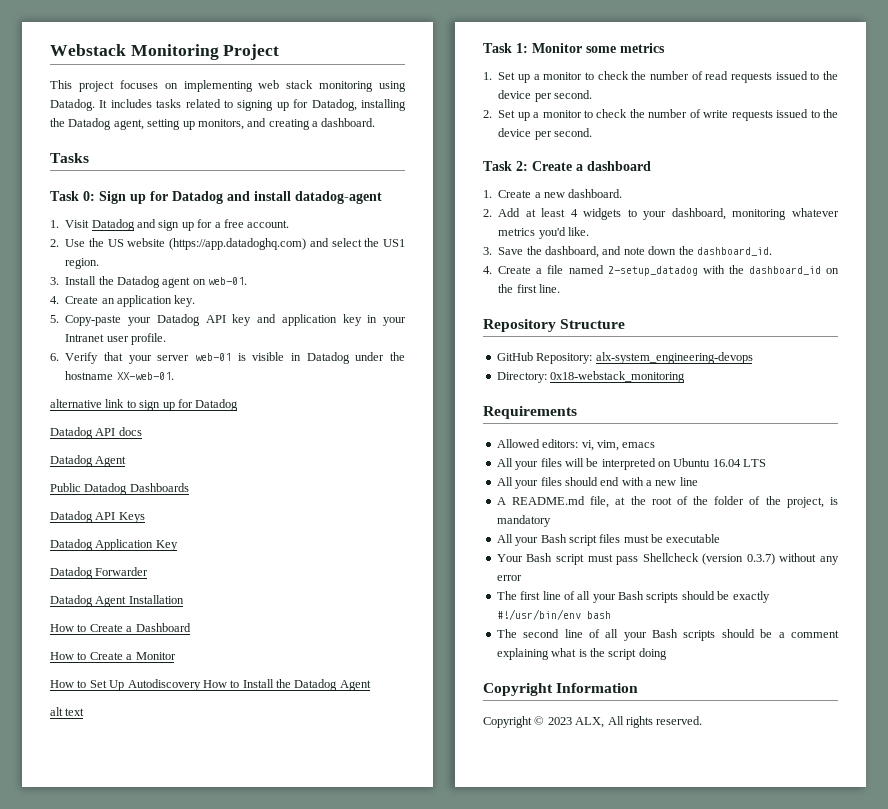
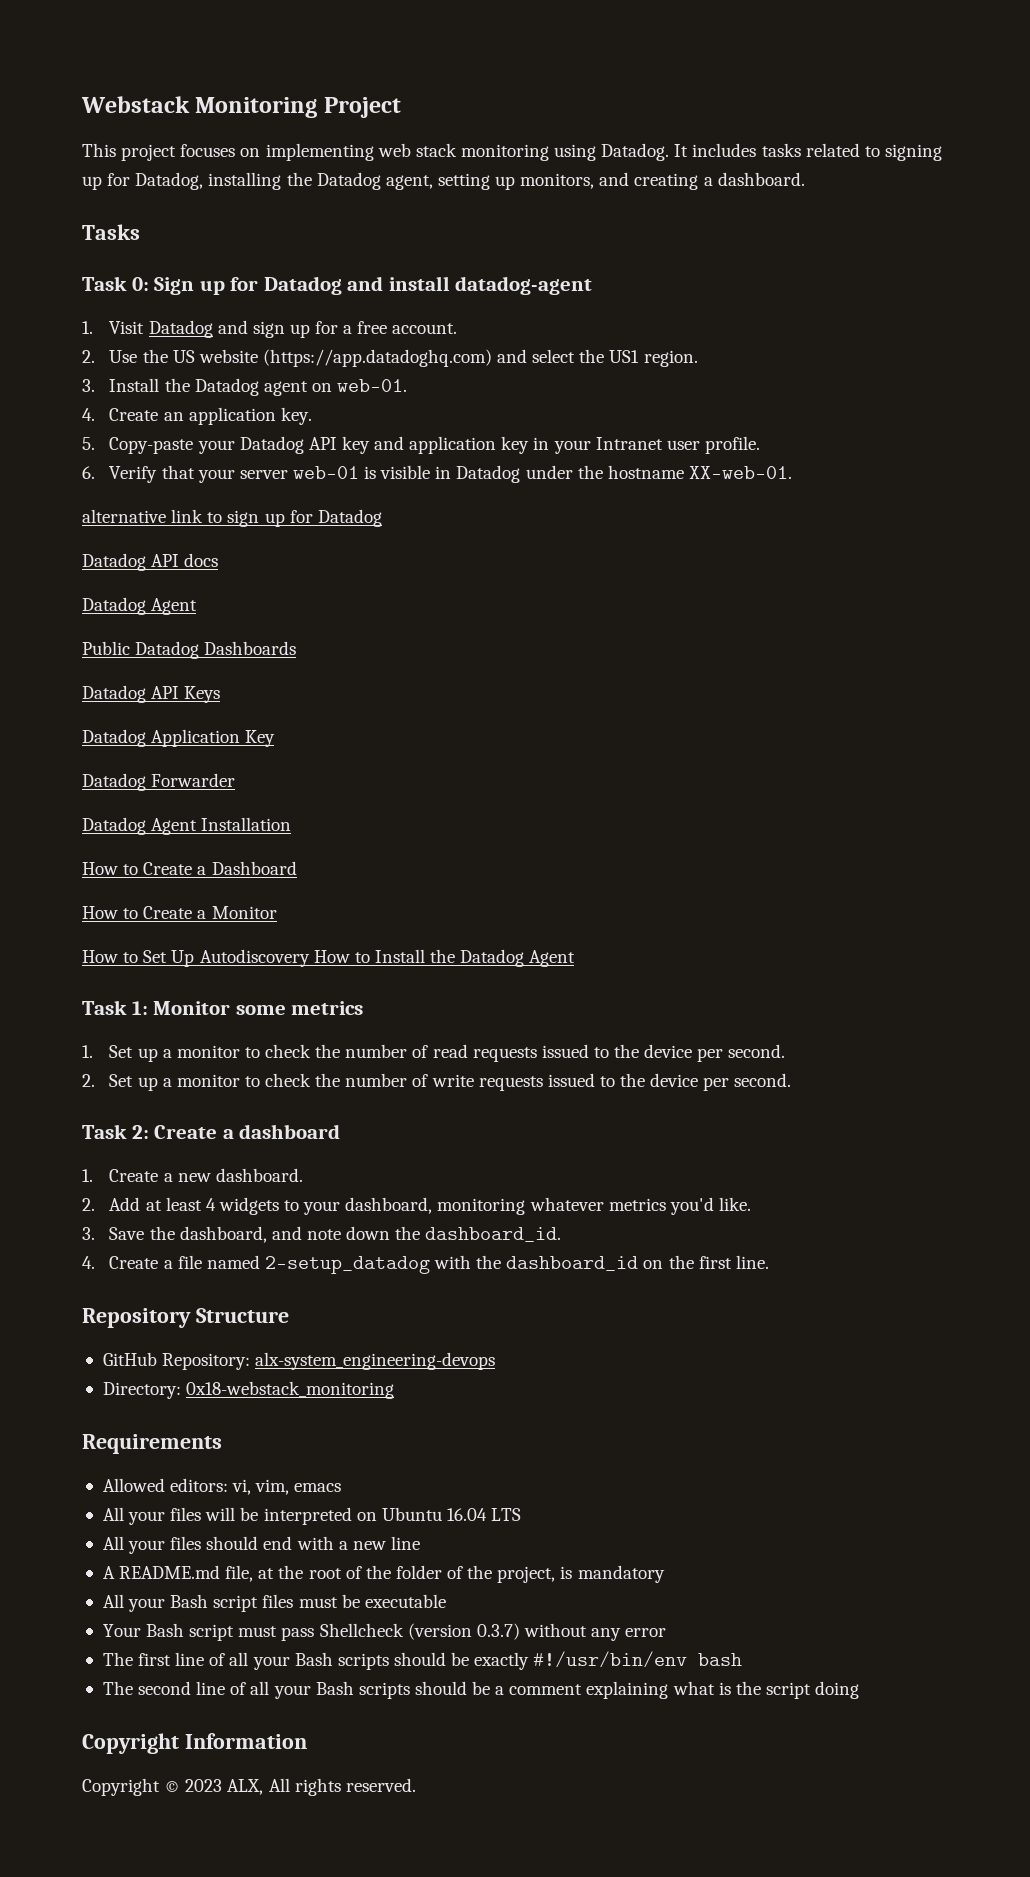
- alt text

